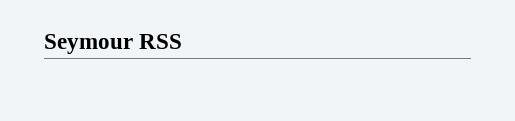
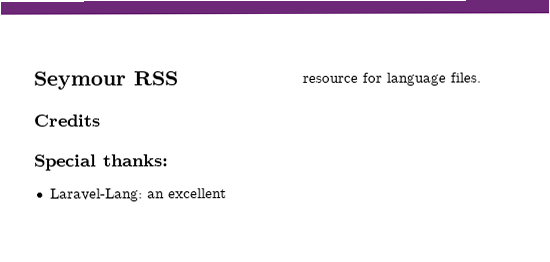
+ Credits
+ Special thanks:
+ Laravel-Lang: an excellent resource for language files.

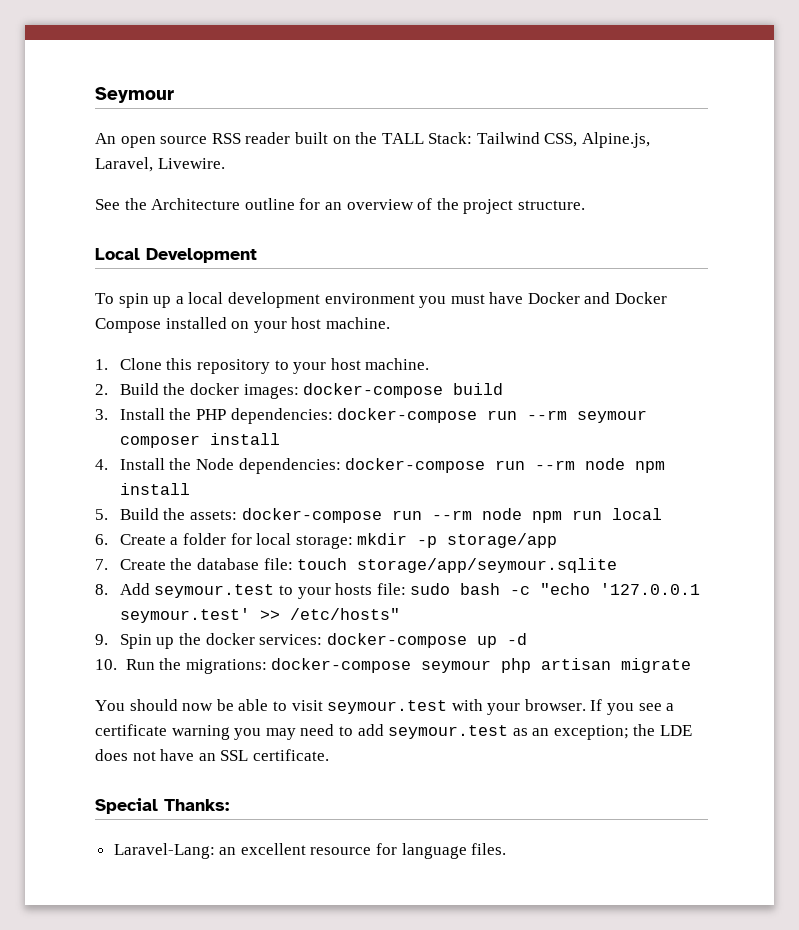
- Seymour RSS
- Credits
+ Seymour
+ An open source RSS reader built on the TALL Stack: Tailwind CSS, Alpine.js, Laravel, Livewire.
+ See the Architecture outline for an overview of the project structure.
+ Local Development
+ To spin up a local development environment you must have Docker and Docker Compose installed on your host machine.
+ 1. Clone this repository to your host machine.
+ 2. Build the docker images: docker-compose build
+ 3. Install the PHP dependencies: docker-compose run --rm seymour composer install
+ 4. Install the Node dependencies: docker-compose run --rm node npm install
+ 5. Build the assets: docker-compose run --rm node npm run local
+ 6. Create a folder for local storage: mkdir -p storage/app
+ 7. Create the database file: touch storage/app/seymour.sqlite
+ 8. Add seymour.test to your hosts file: sudo bash -c "echo '127.0.0.1 seymour.test' >> /etc/hosts"
+ 9. Spin up the docker services: docker-compose up -d
+ 10. Run the migrations: docker-compose seymour php artisan migrate
+ You should now be able to visit seymour.test with your browser. If you see a certificate warning you may need to add seymour.test as an exception; the LDE does not have an SSL certificate.
- Special thanks:
+ Special Thanks:

